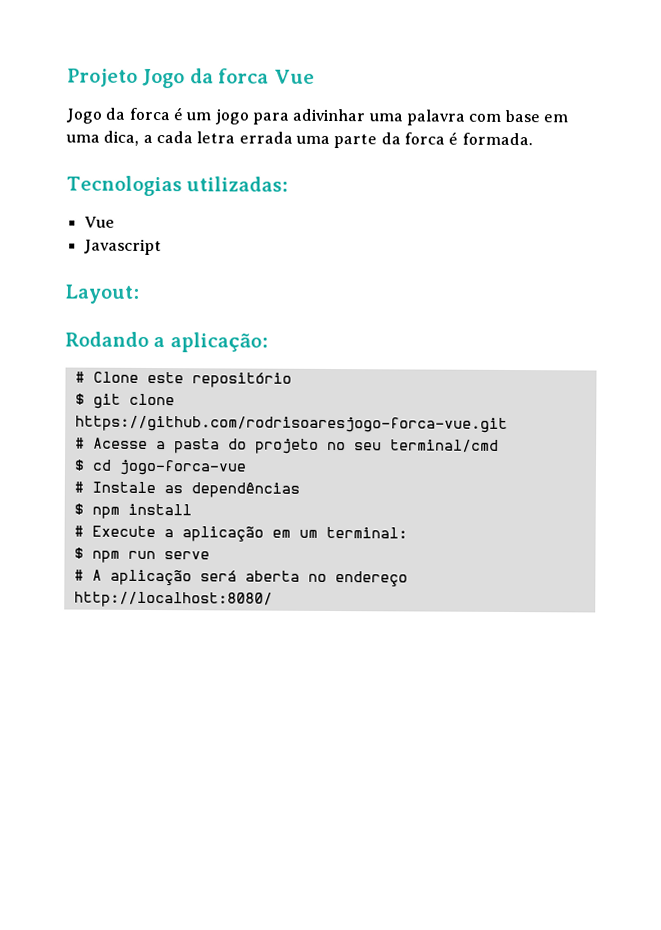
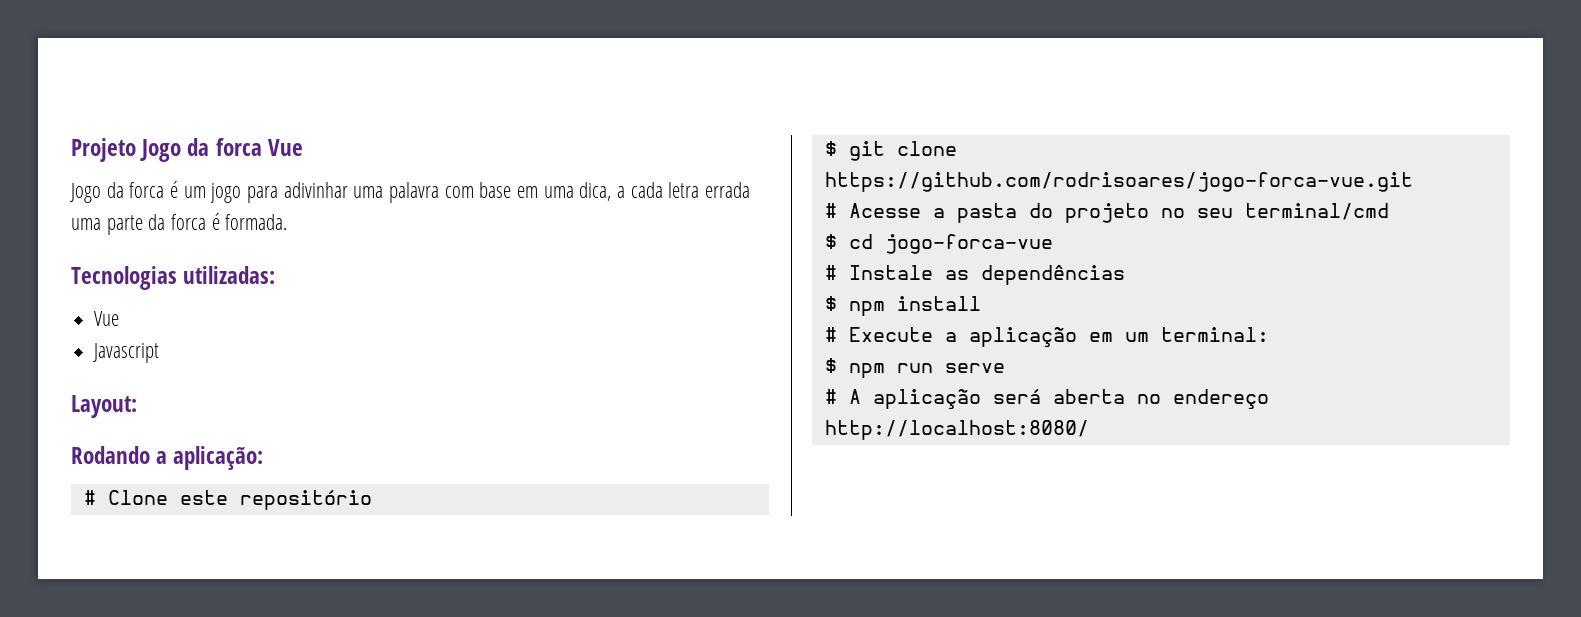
- $ git clone https://github.com/rodrisoaresjogo-forca-vue.git
+ $ git clone https://github.com/rodrisoares/jogo-forca-vue.git

